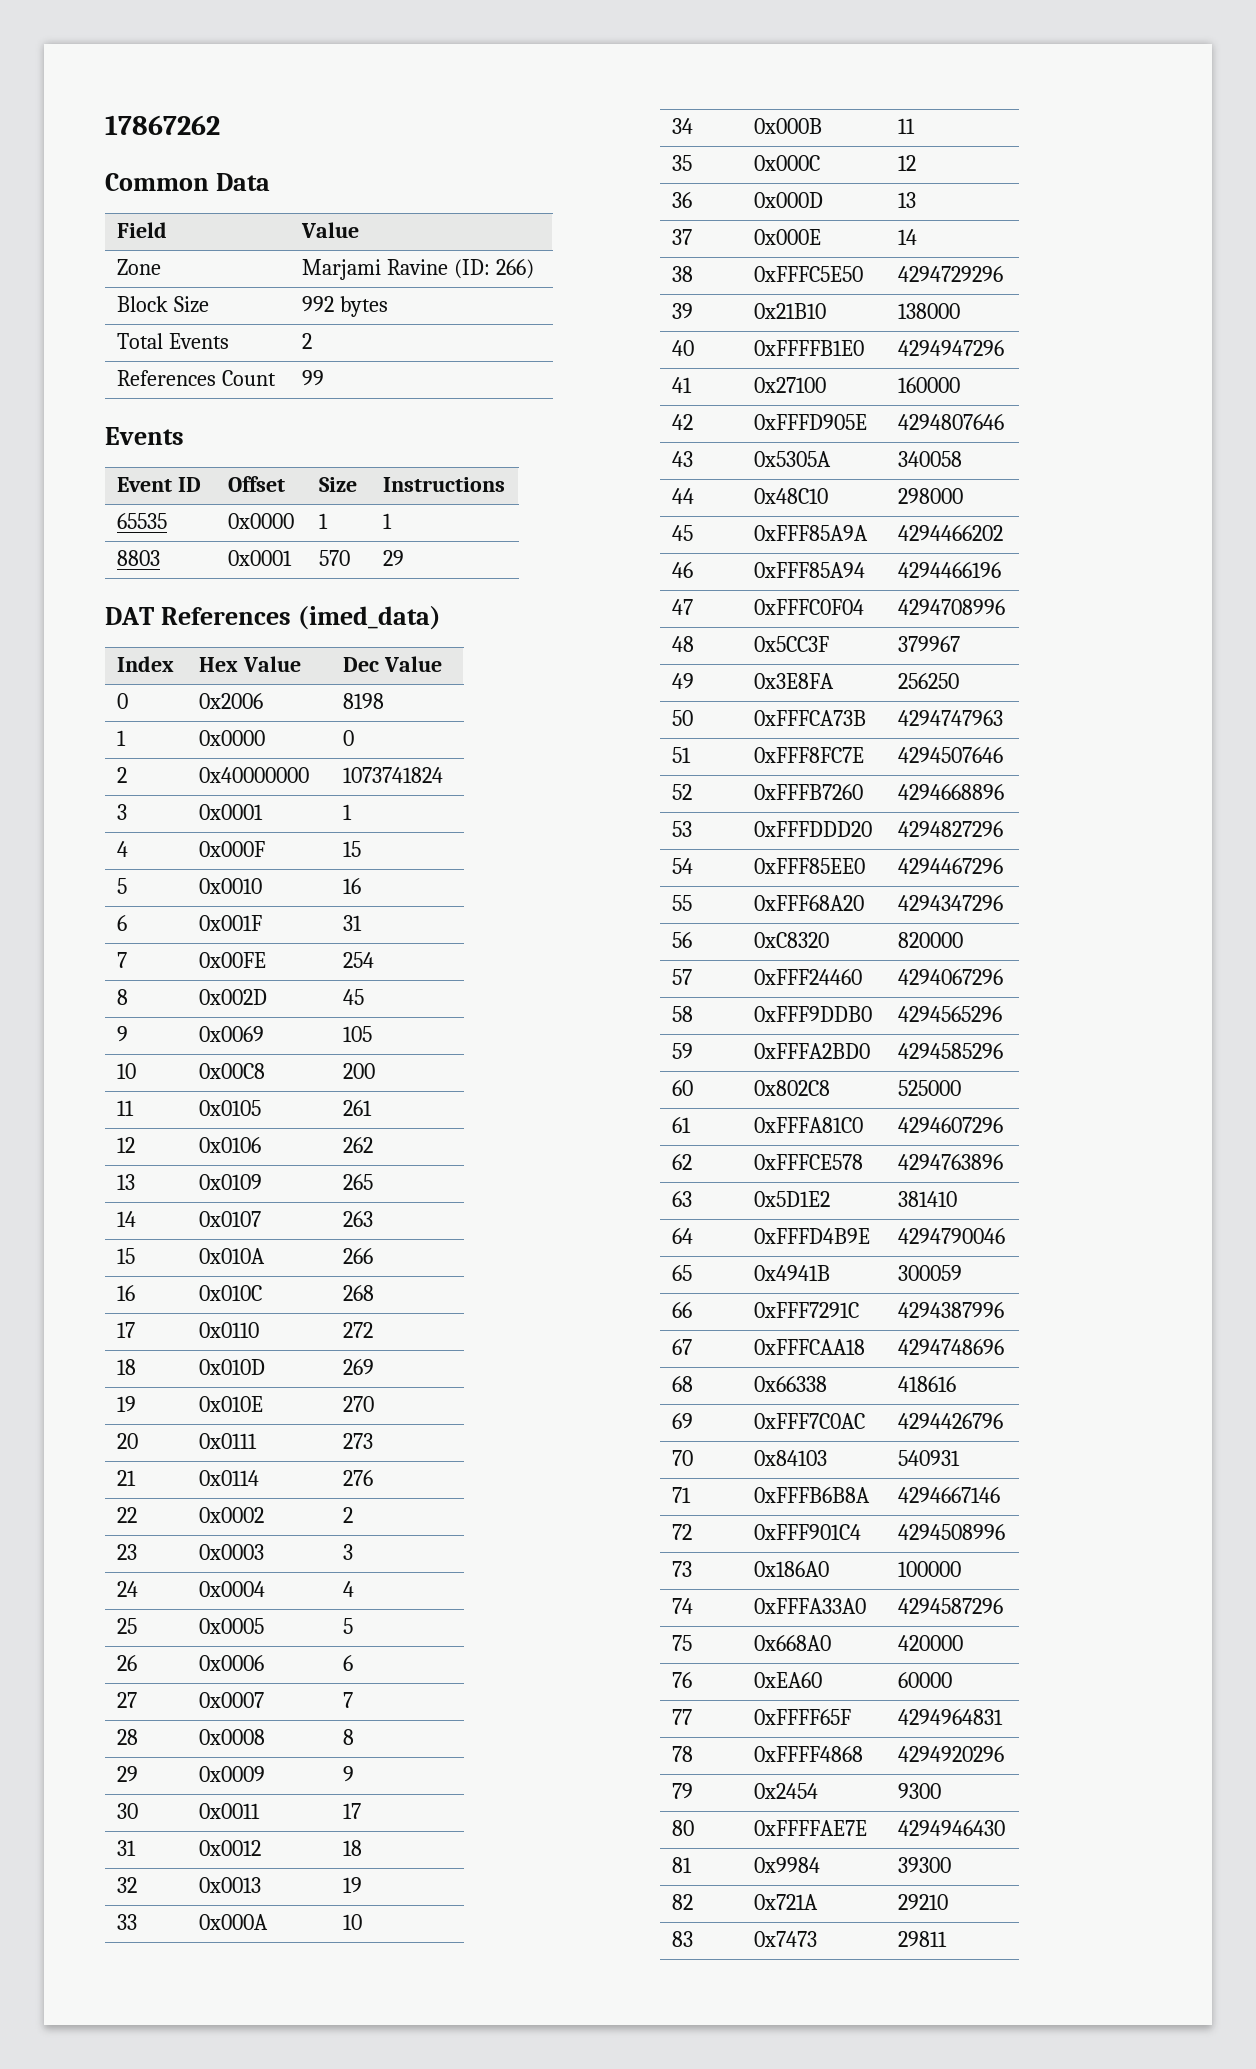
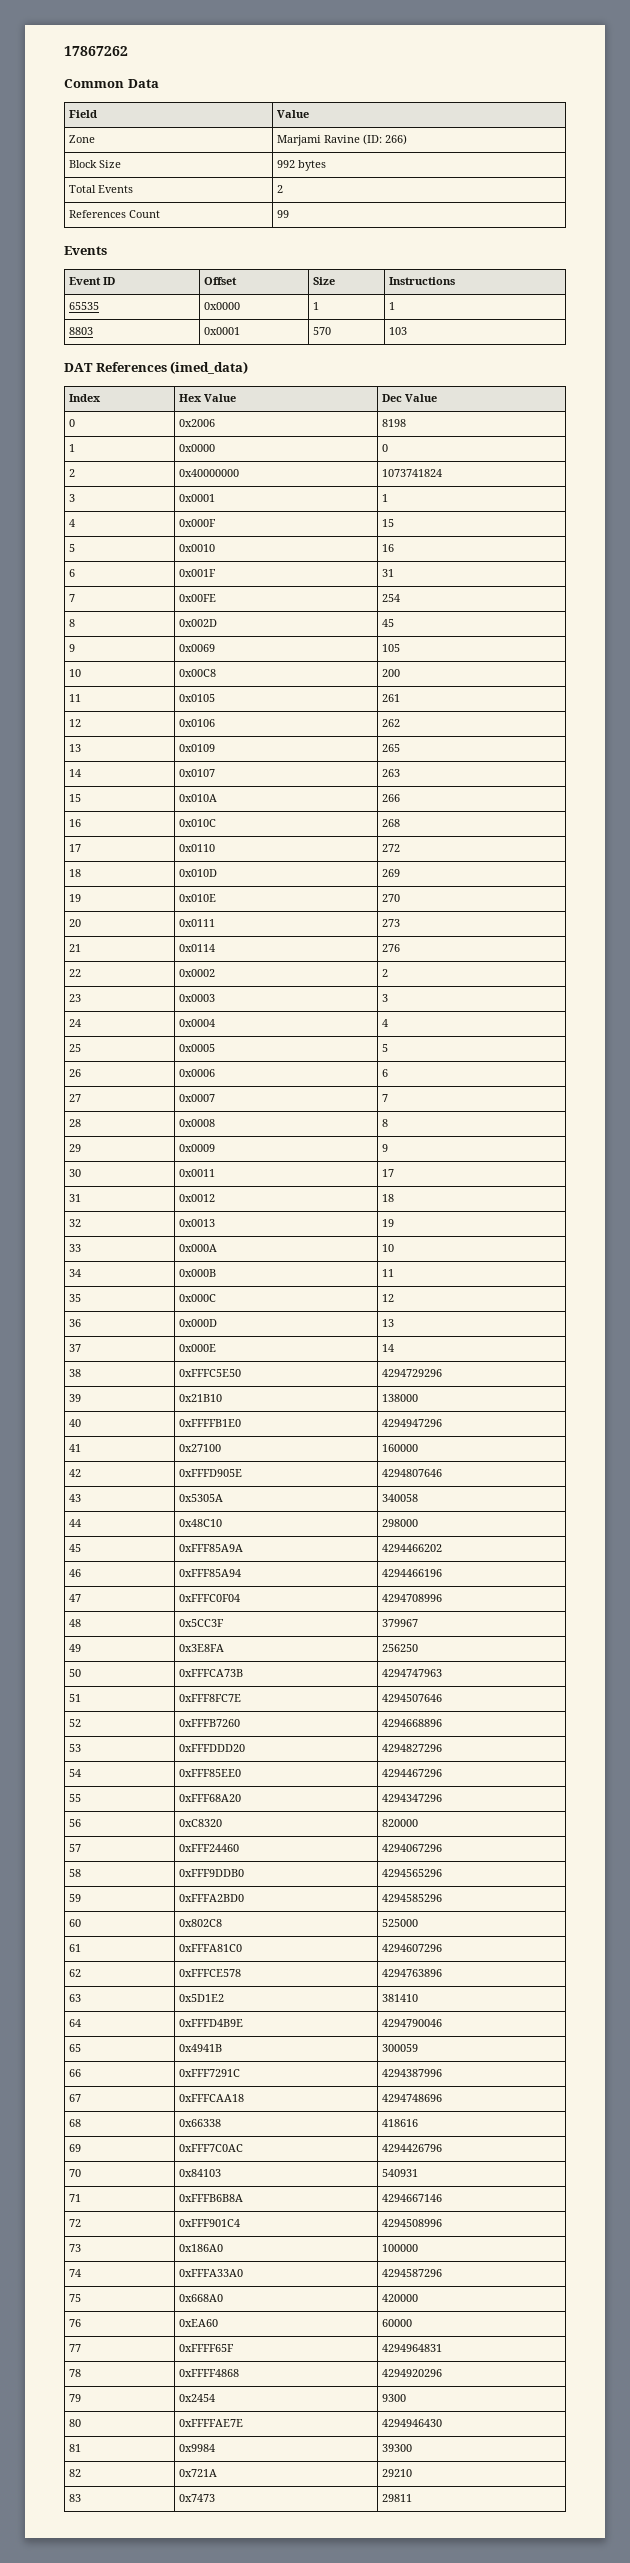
- 8803 | 0x0001 | 570 | 29
+ 8803 | 0x0001 | 570 | 103

